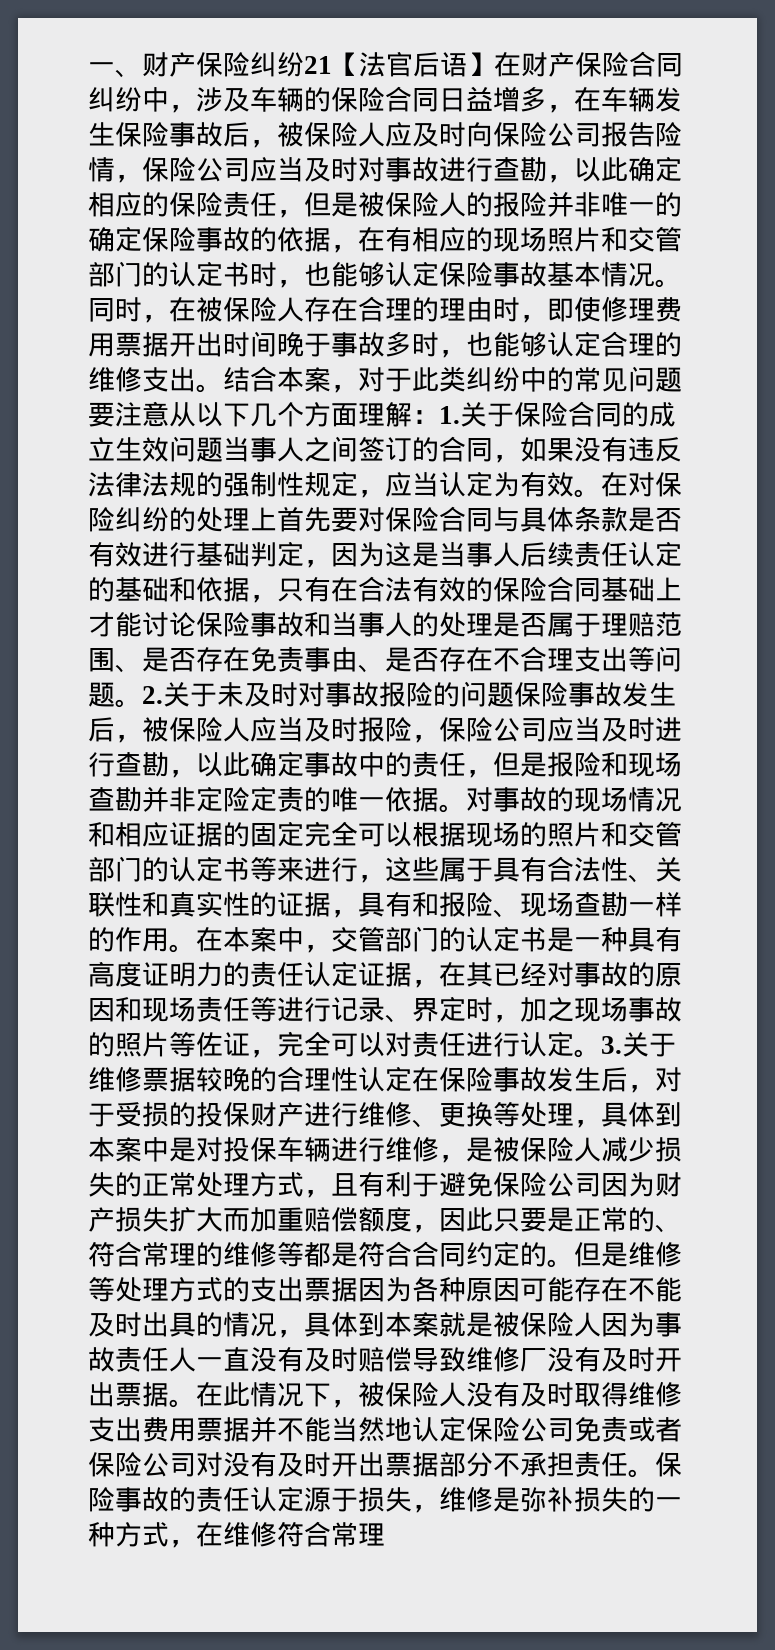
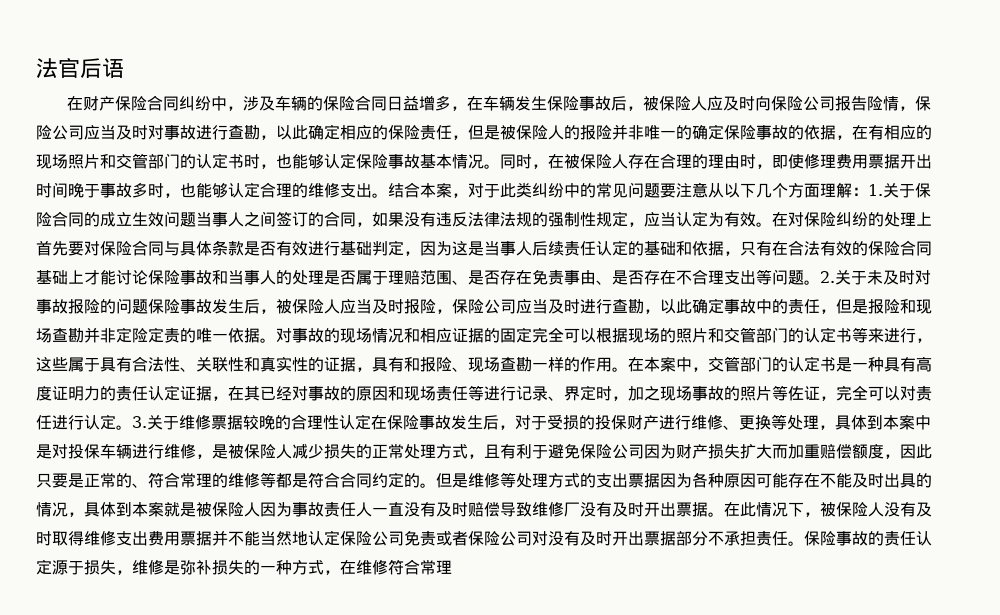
- 一、财产保险纠纷21【法官后语】在财产保险合同纠纷中，涉及车辆的保险合同日益增多，在车辆发生保险事故后，被保险人应及时向保险公司报告险情，保险公司应当及时对事故进行查勘，以此确定相应的保险责任，但是被保险人的报险并非唯一的确定保险事故的依据，在有相应的现场照片和交管部门的认定书时，也能够认定保险事故基本情况。
+ 法官后语
+ 在财产保险合同纠纷中，涉及车辆的保险合同日益增多，在车辆发生保险事故后，被保险人应及时向保险公司报告险情，保险公司应当及时对事故进行查勘，以此确定相应的保险责任，但是被保险人的报险并非唯一的确定保险事故的依据，在有相应的现场照片和交管部门的认定书时，也能够认定保险事故基本情况。

